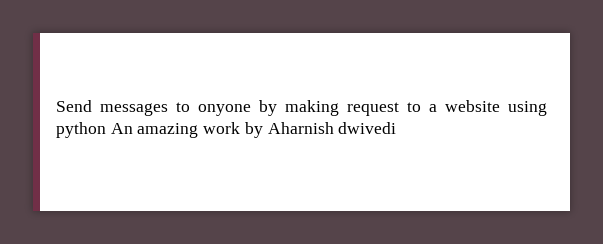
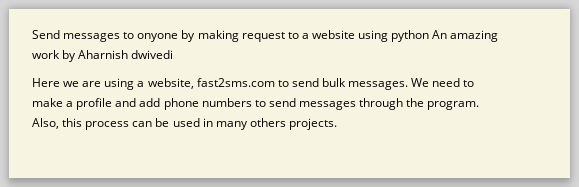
+ Here we are using a website, fast2sms.com to send bulk messages. We need to make a profile and add phone numbers to send messages through the program. Also, this process can be used in many others projects.

